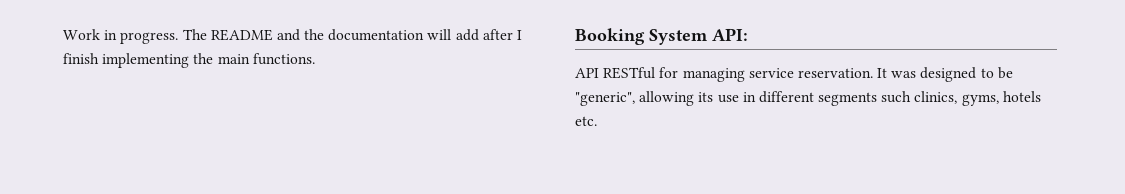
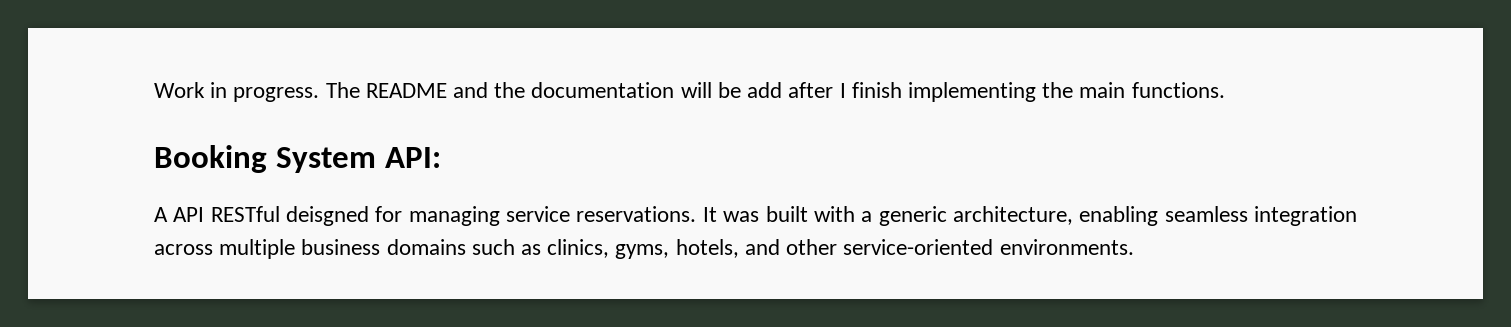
- The README and the documentation will add after I finish implementing the main functions.
+ The README and the documentation will be add after I finish implementing the main functions.
- API RESTful for managing service reservation.
+ A API RESTful deisgned for managing service reservations.
- It was designed to be "generic", allowing its use in different segments such clinics, gyms, hotels etc.
+ It was built with a generic architecture, enabling seamless integration across multiple business domains such as clinics, gyms, hotels, and other service-oriented environments.

